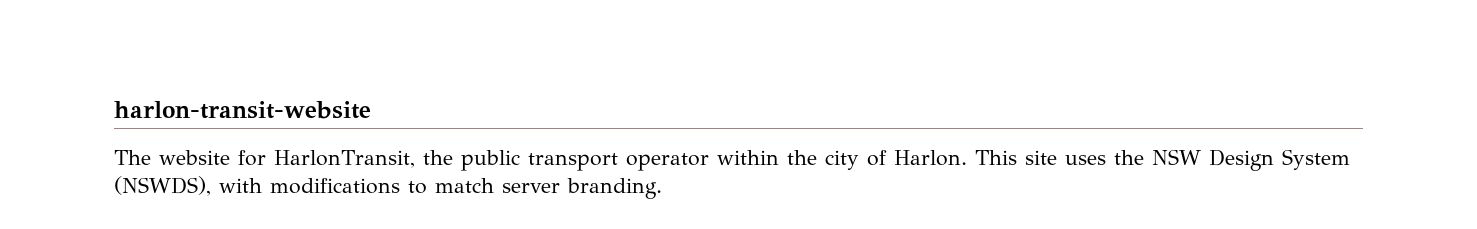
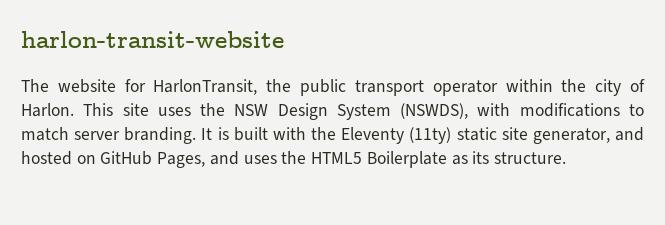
+ It is built with the Eleventy (11ty) static site generator, and hosted on GitHub Pages, and uses the HTML5 Boilerplate as its structure.

